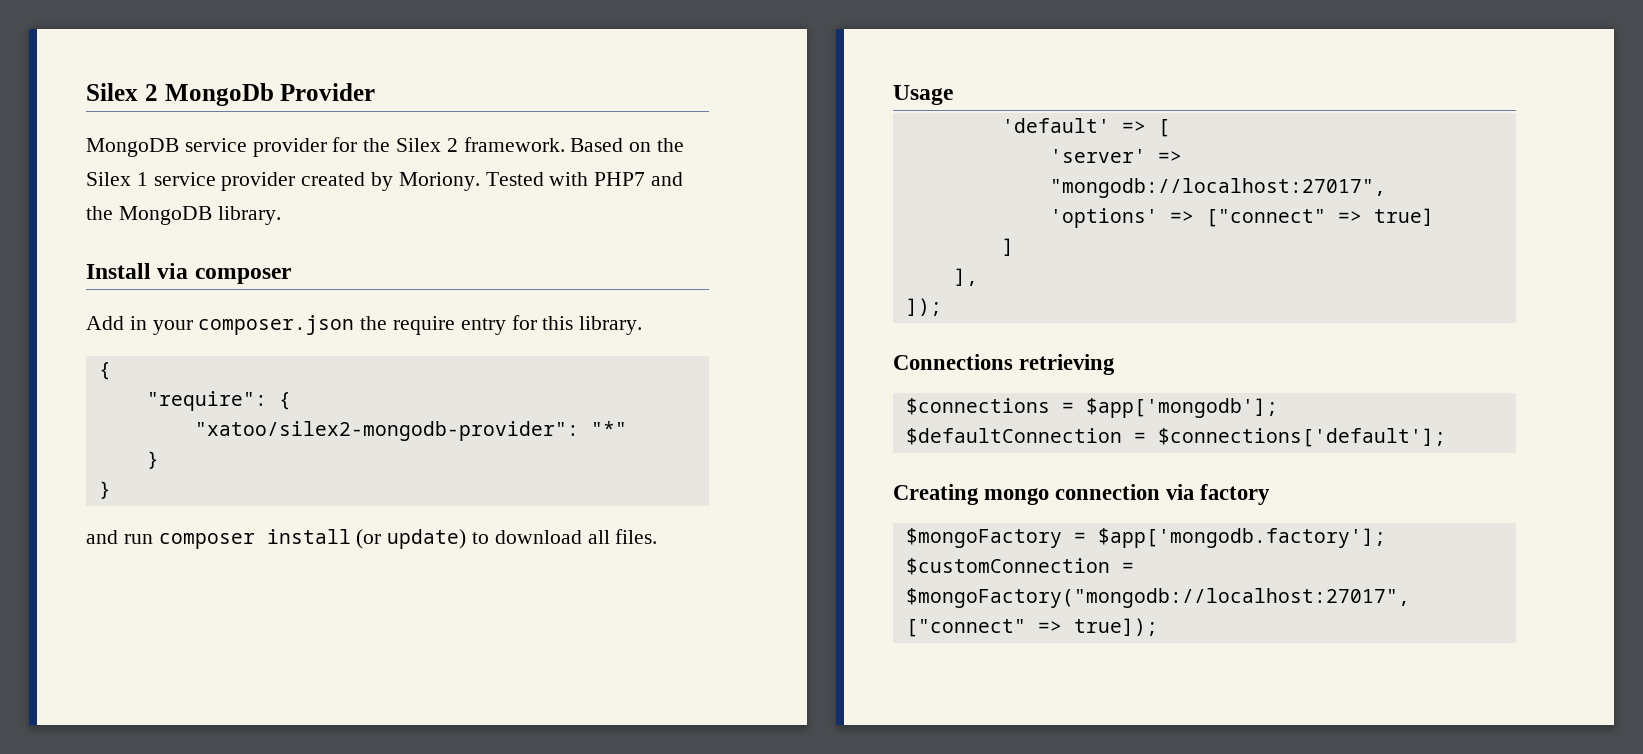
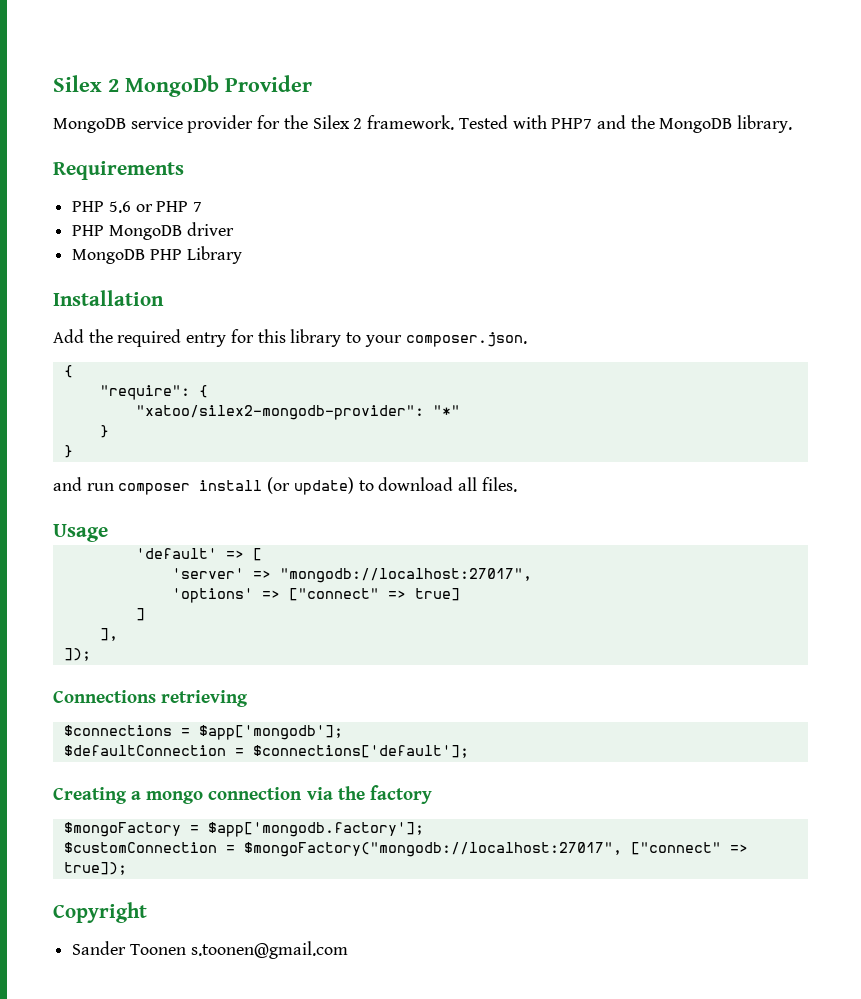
- Based on the Silex 1 service provider created by Moriony.
- Install via composer
- Add in your composer.json the require entry for this library.
+ Requirements
+ PHP 5.6 or PHP 7
+ PHP MongoDB driver
+ MongoDB PHP Library
+ Installation
+ Add the required entry for this library to your composer.json.
- Creating mongo connection via factory
+ Creating a mongo connection via the factory
+ Copyright
+ Sander Toonen s.toonen@gmail.com

